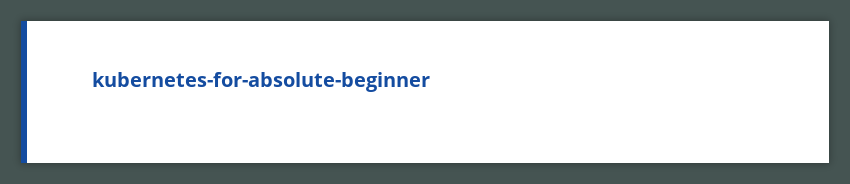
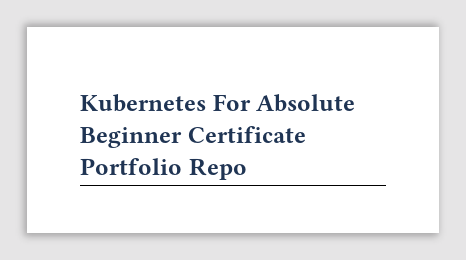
- kubernetes-for-absolute-beginner
+ Kubernetes For Absolute Beginner Certificate Portfolio Repo

